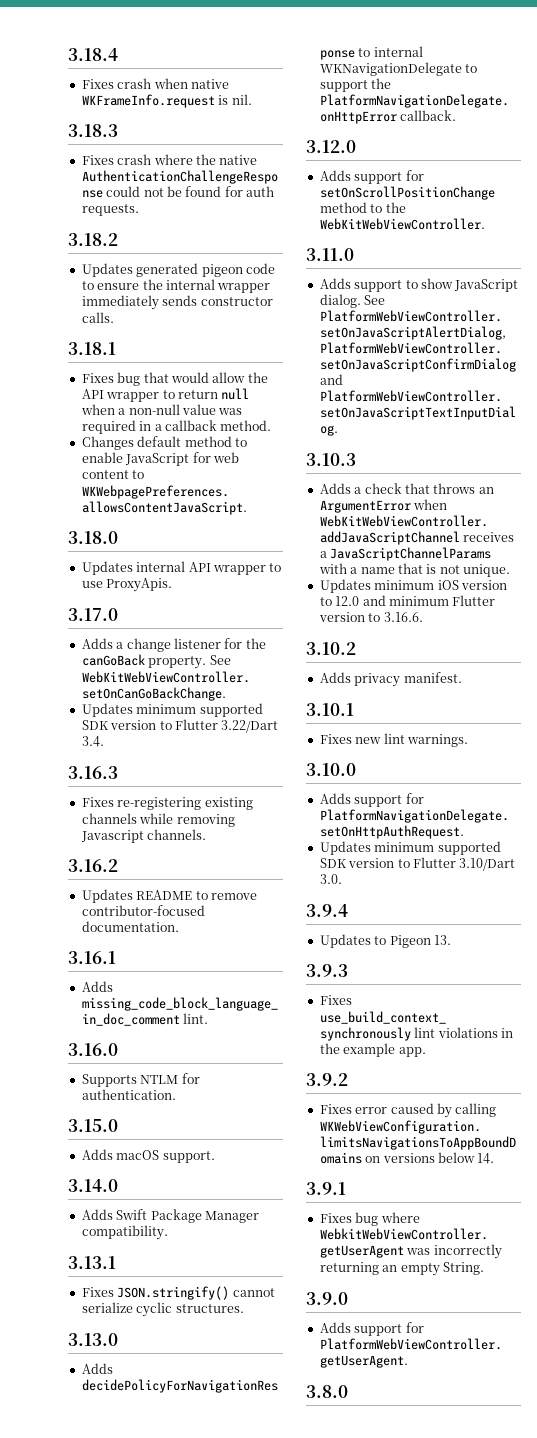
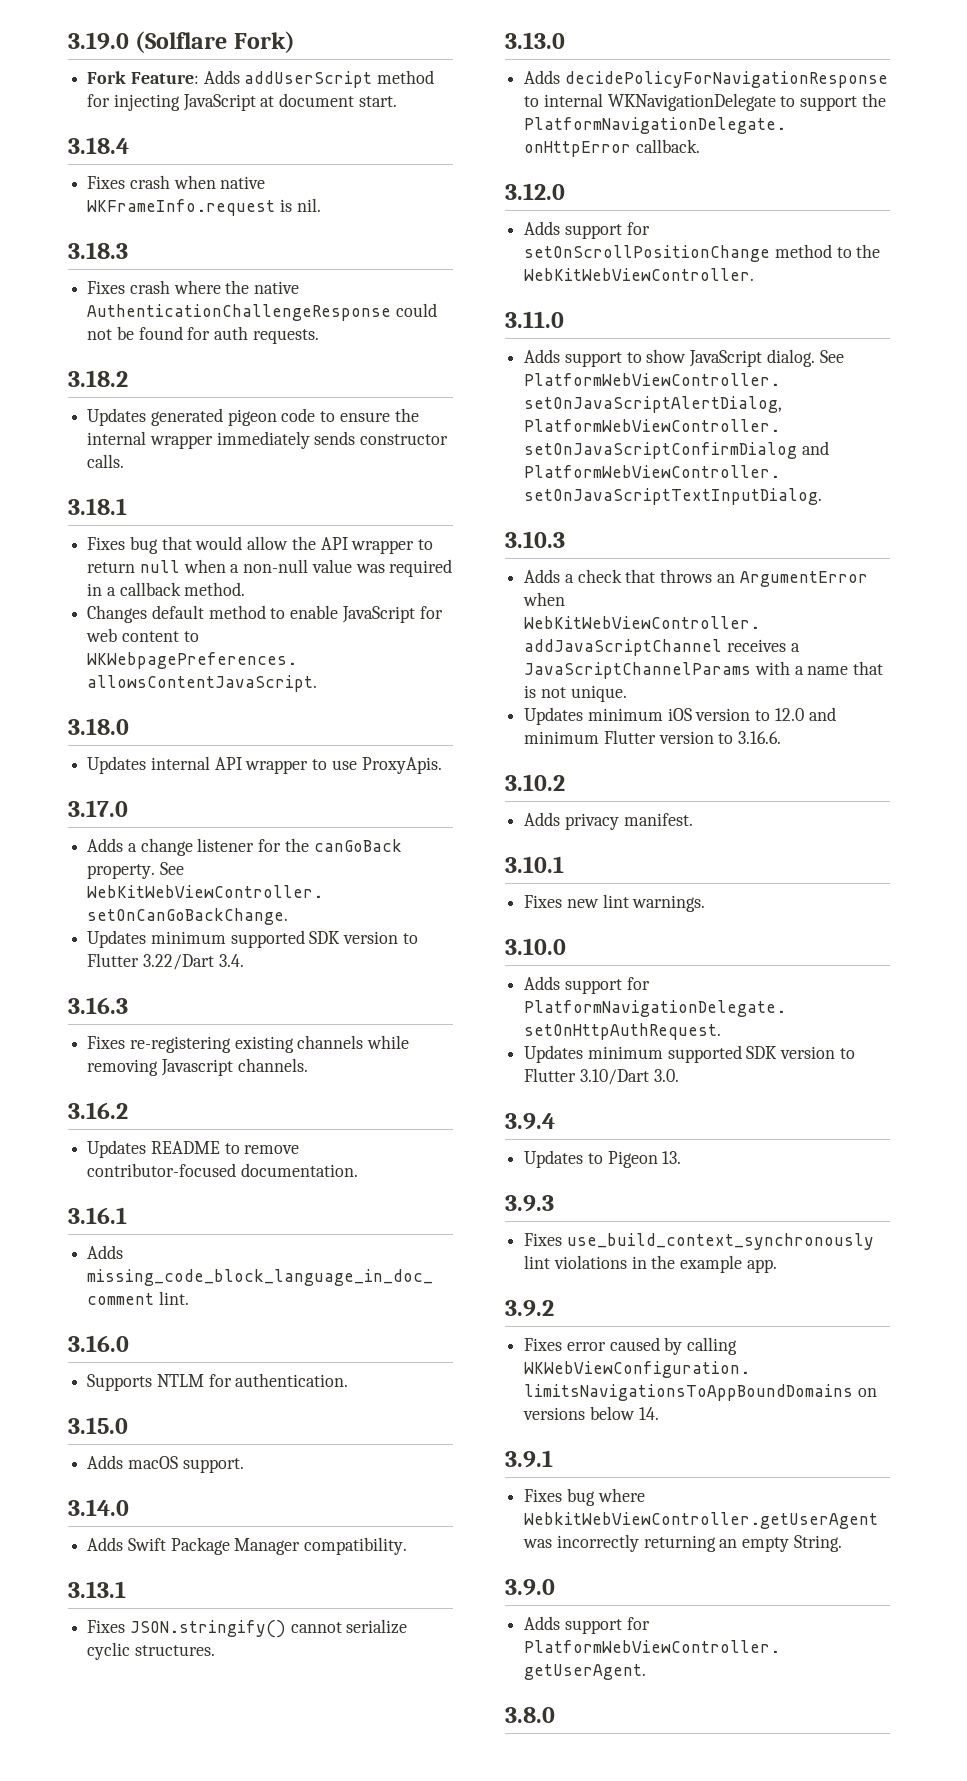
+ 3.19.0 (Solflare Fork)
+ Fork Feature: Adds addUserScript method for injecting JavaScript at document start.

